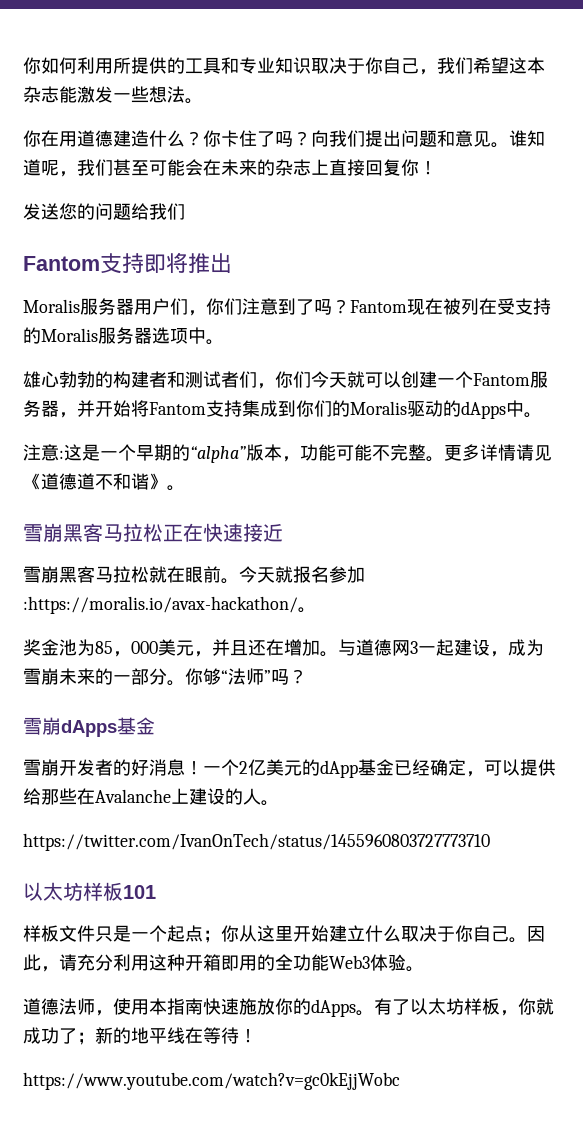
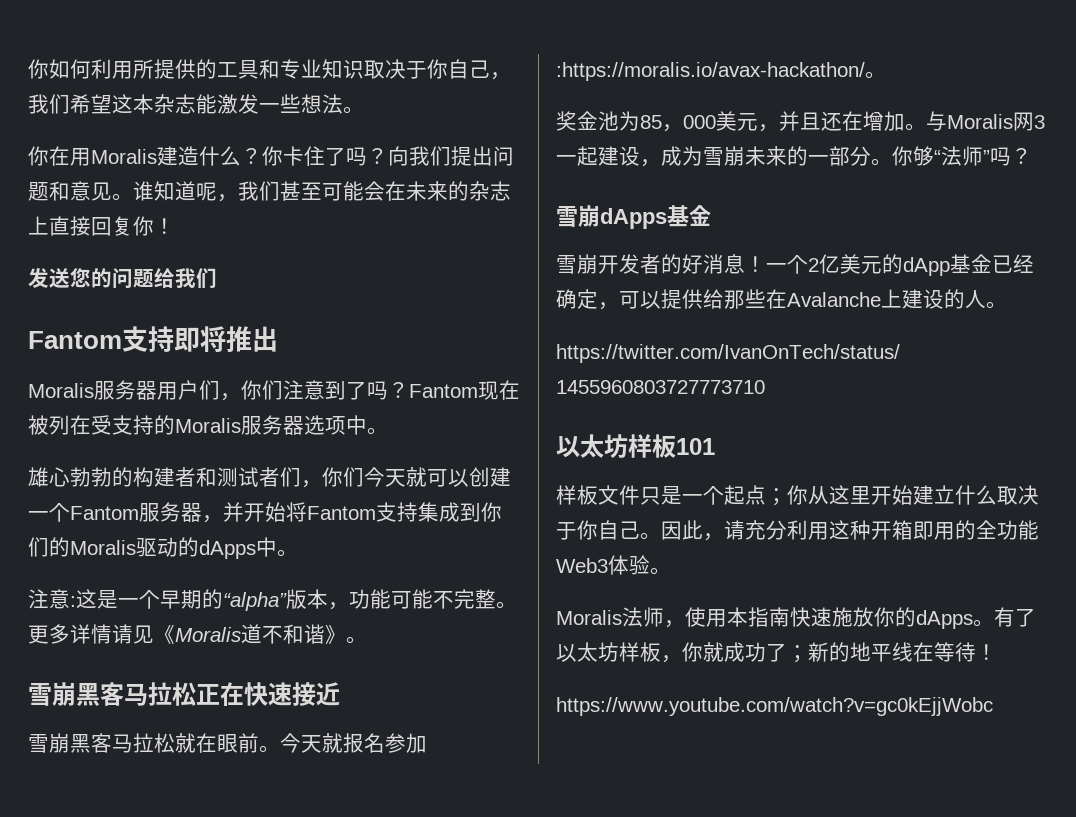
- 你在用道德建造什么？
+ 你在用Moralis建造什么？
- 更多详情请见《道德道不和谐》。
+ 更多详情请见《Moralis道不和谐》。
- 与道德网3一起建设，成为雪崩未来的一部分。
+ 与Moralis网3一起建设，成为雪崩未来的一部分。
- 道德法师，使用本指南快速施放你的dApps。
+ Moralis法师，使用本指南快速施放你的dApps。

